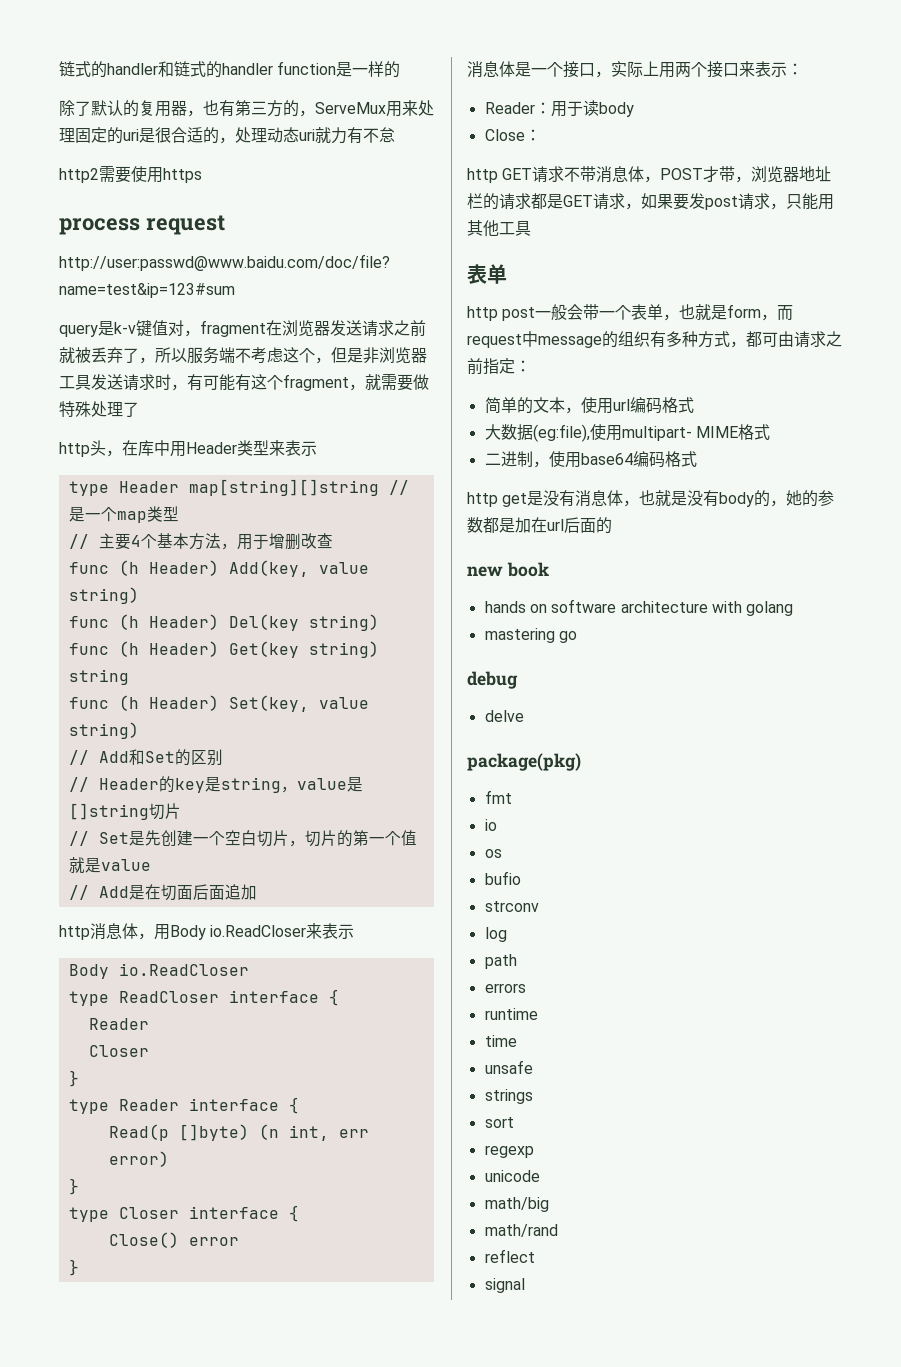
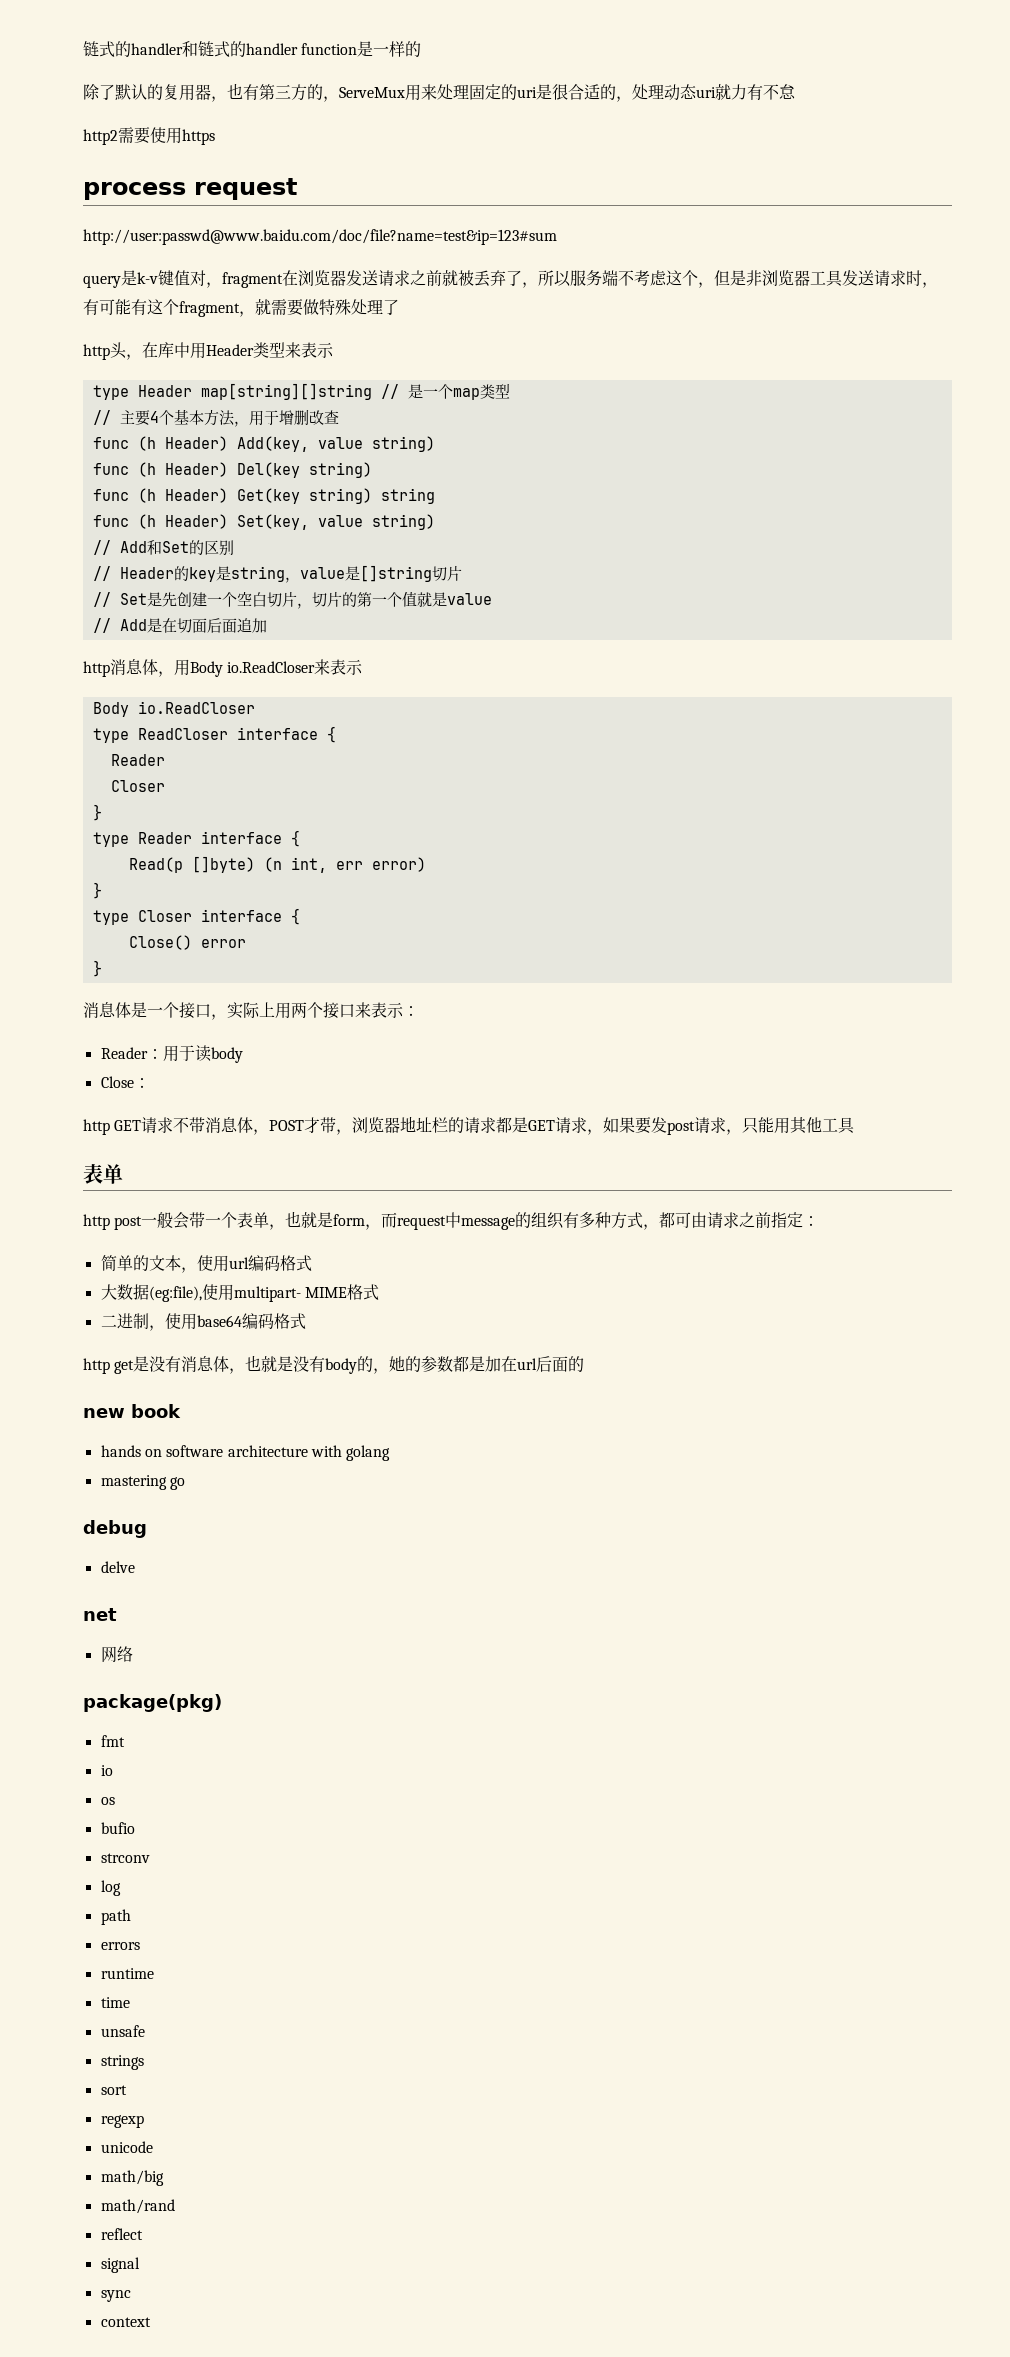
+ net
+ 网络
+ sync
+ context

